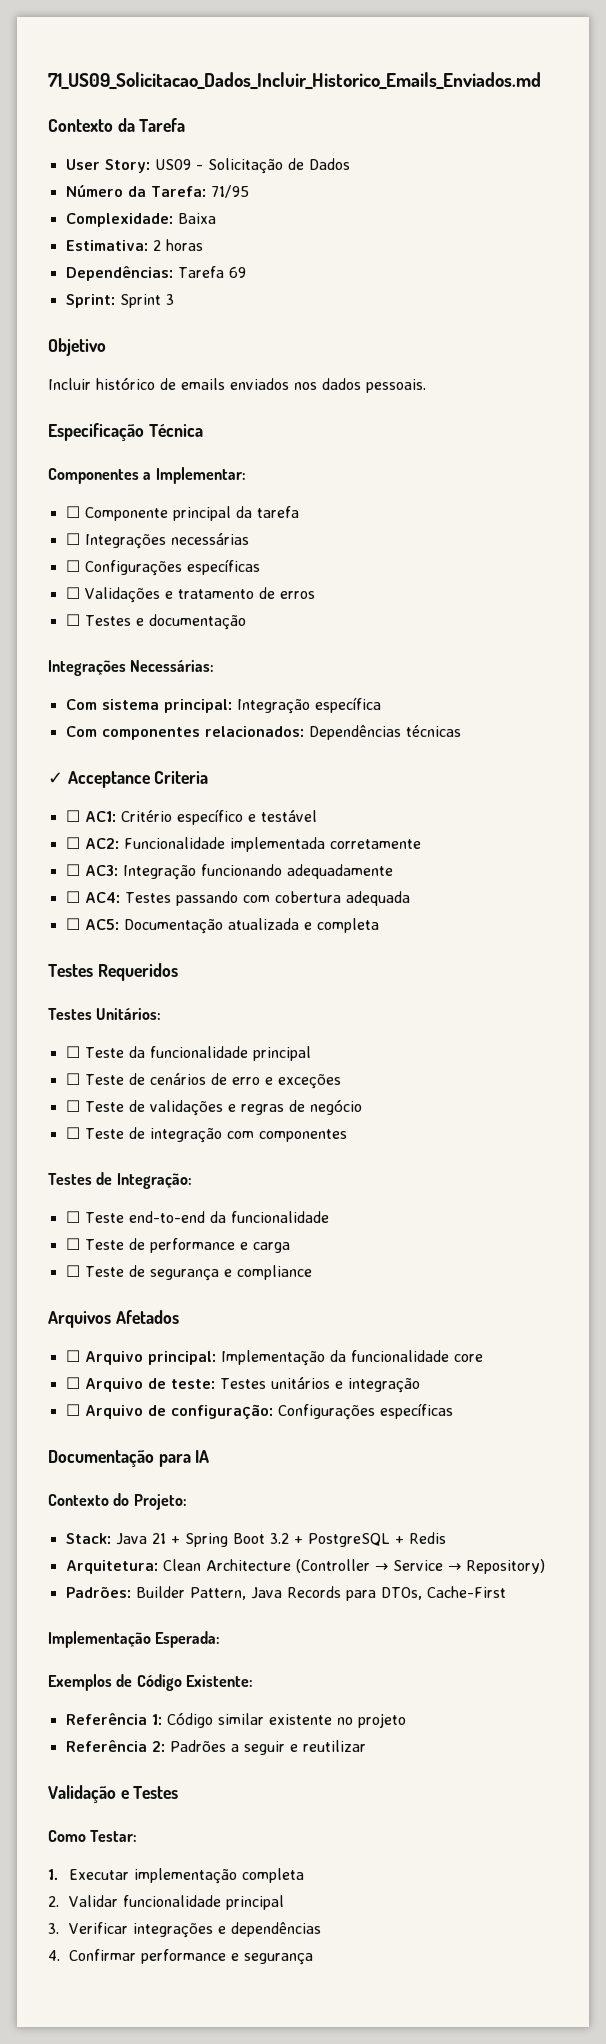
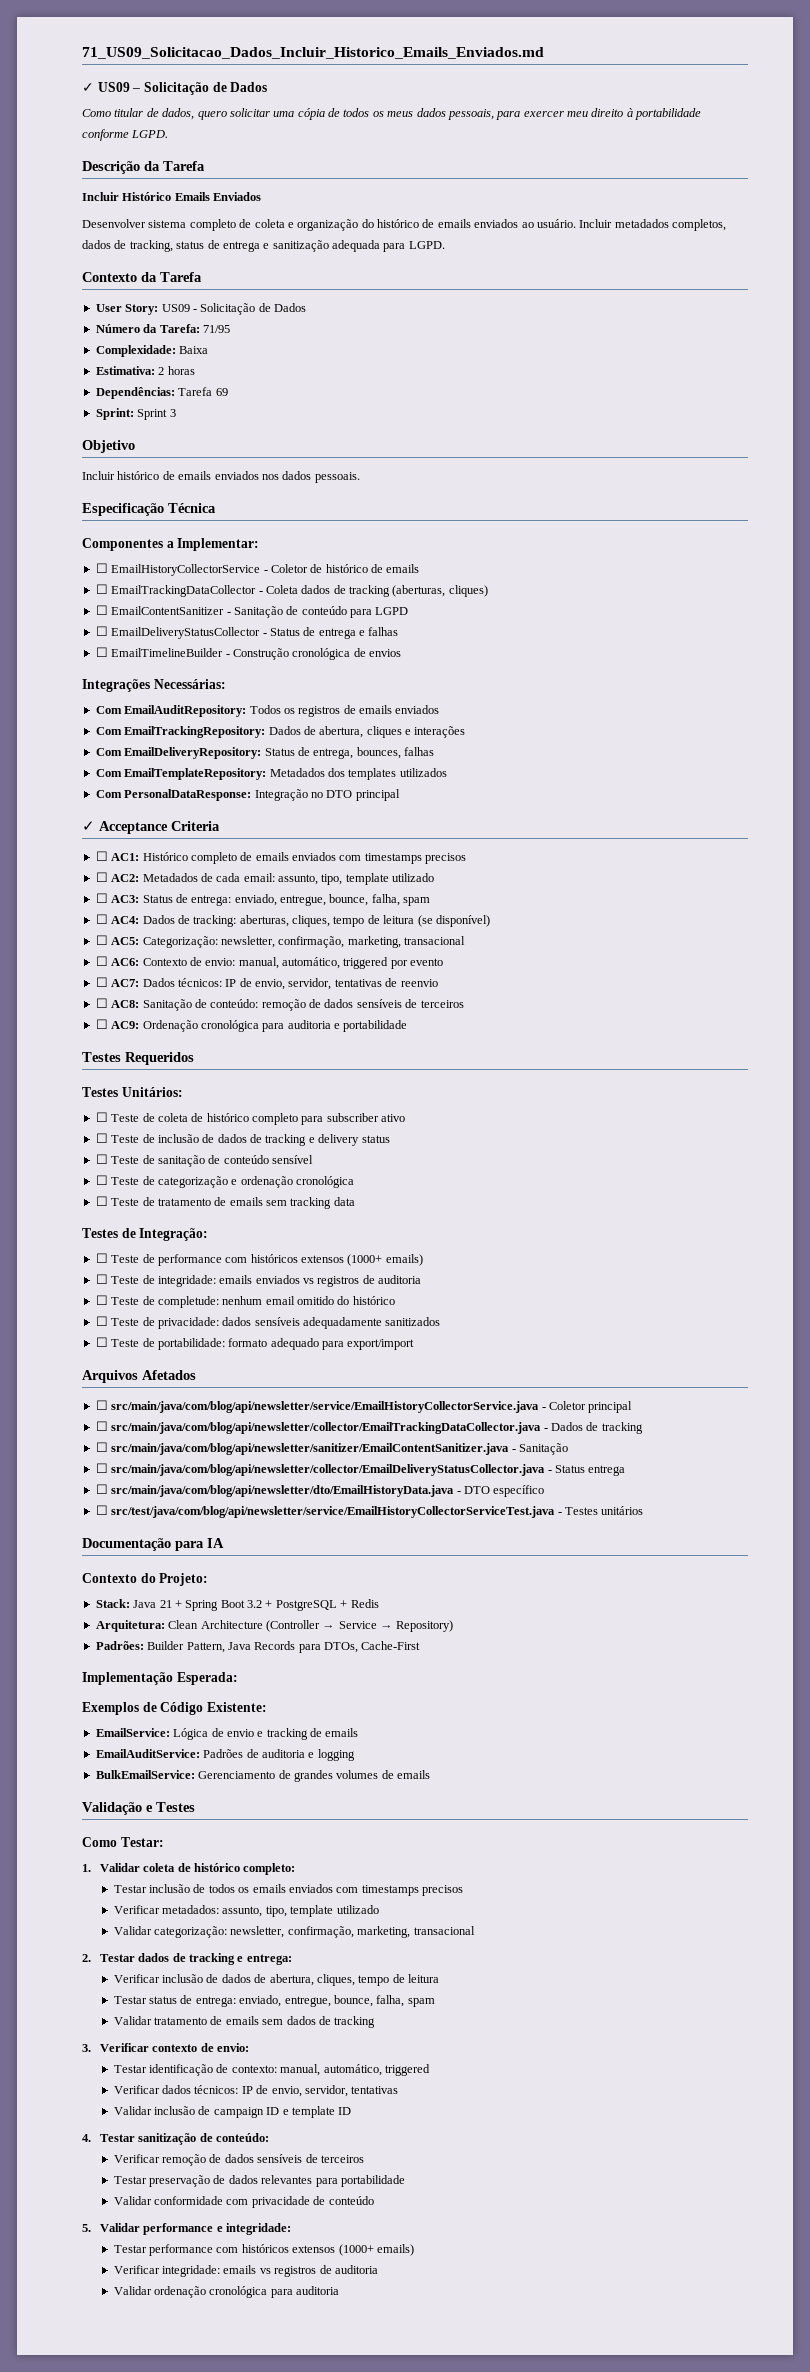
+ ✓ US09 – Solicitação de Dados
+ Como titular de dados, quero solicitar uma cópia de todos os meus dados pessoais, para exercer meu direito à portabilidade conforme LGPD.
+ Descrição da Tarefa
+ Incluir Histórico Emails Enviados
+ Desenvolver sistema completo de coleta e organização do histórico de emails enviados ao usuário. Incluir metadados completos, dados de tracking, status de entrega e sanitização adequada para LGPD.
- ☐ Componente principal da tarefa
- ☐ Integrações necessárias
- ☐ Configurações específicas
- ☐ Validações e tratamento de erros
- ☐ Testes e documentação
+ ☐ EmailHistoryCollectorService - Coletor de histórico de emails
+ ☐ EmailTrackingDataCollector - Coleta dados de tracking (aberturas, cliques)
+ ☐ EmailContentSanitizer - Sanitação de conteúdo para LGPD
+ ☐ EmailDeliveryStatusCollector - Status de entrega e falhas
+ ☐ EmailTimelineBuilder - Construção cronológica de envios
  Integrações Necessárias:
- Com sistema principal: Integração específica
- Com componentes relacionados: Dependências técnicas
+ Com EmailAuditRepository: Todos os registros de emails enviados
+ Com EmailTrackingRepository: Dados de abertura, cliques e interações
+ Com EmailDeliveryRepository: Status de entrega, bounces, falhas
+ Com EmailTemplateRepository: Metadados dos templates utilizados
+ Com PersonalDataResponse: Integração no DTO principal
- ☐ AC1: Critério específico e testável
- ☐ AC2: Funcionalidade implementada corretamente
- ☐ AC3: Integração funcionando adequadamente
- ☐ AC4: Testes passando com cobertura adequada
- ☐ AC5: Documentação atualizada e completa
+ ☐ AC1: Histórico completo de emails enviados com timestamps precisos
+ ☐ AC2: Metadados de cada email: assunto, tipo, template utilizado
+ ☐ AC3: Status de entrega: enviado, entregue, bounce, falha, spam
+ ☐ AC4: Dados de tracking: aberturas, cliques, tempo de leitura (se disponível)
+ ☐ AC5: Categorização: newsletter, confirmação, marketing, transacional
+ ☐ AC6: Contexto de envio: manual, automático, triggered por evento
+ ☐ AC7: Dados técnicos: IP de envio, servidor, tentativas de reenvio
+ ☐ AC8: Sanitação de conteúdo: remoção de dados sensíveis de terceiros
+ ☐ AC9: Ordenação cronológica para auditoria e portabilidade
- ☐ Teste da funcionalidade principal
- ☐ Teste de cenários de erro e exceções
- ☐ Teste de validações e regras de negócio
- ☐ Teste de integração com componentes
+ ☐ Teste de coleta de histórico completo para subscriber ativo
+ ☐ Teste de inclusão de dados de tracking e delivery status
+ ☐ Teste de sanitação de conteúdo sensível
+ ☐ Teste de categorização e ordenação cronológica
+ ☐ Teste de tratamento de emails sem tracking data
- ☐ Teste end-to-end da funcionalidade
- ☐ Teste de performance e carga
- ☐ Teste de segurança e compliance
+ ☐ Teste de performance com históricos extensos (1000+ emails)
+ ☐ Teste de integridade: emails enviados vs registros de auditoria
+ ☐ Teste de completude: nenhum email omitido do histórico
+ ☐ Teste de privacidade: dados sensíveis adequadamente sanitizados
+ ☐ Teste de portabilidade: formato adequado para export/import
  Arquivos Afetados
- ☐ Arquivo principal: Implementação da funcionalidade core
- ☐ Arquivo de teste: Testes unitários e integração
- ☐ Arquivo de configuração: Configurações específicas
+ ☐ src/main/java/com/blog/api/newsletter/service/EmailHistoryCollectorService.java - Coletor principal
+ ☐ src/main/java/com/blog/api/newsletter/collector/EmailTrackingDataCollector.java - Dados de tracking
+ ☐ src/main/java/com/blog/api/newsletter/sanitizer/EmailContentSanitizer.java - Sanitação
+ ☐ src/main/java/com/blog/api/newsletter/collector/EmailDeliveryStatusCollector.java - Status entrega
+ ☐ src/main/java/com/blog/api/newsletter/dto/EmailHistoryData.java - DTO específico
+ ☐ src/test/java/com/blog/api/newsletter/service/EmailHistoryCollectorServiceTest.java - Testes unitários
- Referência 1: Código similar existente no projeto
- Referência 2: Padrões a seguir e reutilizar
+ EmailService: Lógica de envio e tracking de emails
+ EmailAuditService: Padrões de auditoria e logging
+ BulkEmailService: Gerenciamento de grandes volumes de emails
- 1. Executar implementação completa
- 2. Validar funcionalidade principal
- 3. Verificar integrações e dependências
- 4. Confirmar performance e segurança
+ 1. Validar coleta de histórico completo:
+ Testar inclusão de todos os emails enviados com timestamps precisos
+ Verificar metadados: assunto, tipo, template utilizado
+ Validar categorização: newsletter, confirmação, marketing, transacional
+ 2. Testar dados de tracking e entrega:
+ Verificar inclusão de dados de abertura, cliques, tempo de leitura
+ Testar status de entrega: enviado, entregue, bounce, falha, spam
+ Validar tratamento de emails sem dados de tracking
+ 3. Verificar contexto de envio:
+ Testar identificação de contexto: manual, automático, triggered
+ Verificar dados técnicos: IP de envio, servidor, tentativas
+ Validar inclusão de campaign ID e template ID
+ 4. Testar sanitização de conteúdo:
+ Verificar remoção de dados sensíveis de terceiros
+ Testar preservação de dados relevantes para portabilidade
+ Validar conformidade com privacidade de conteúdo
+ 5. Validar performance e integridade:
+ Testar performance com históricos extensos (1000+ emails)
+ Verificar integridade: emails vs registros de auditoria
+ Validar ordenação cronológica para auditoria

